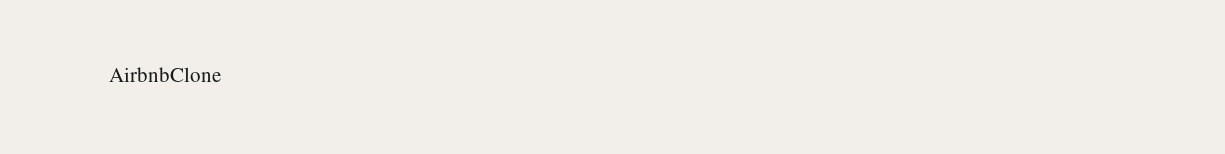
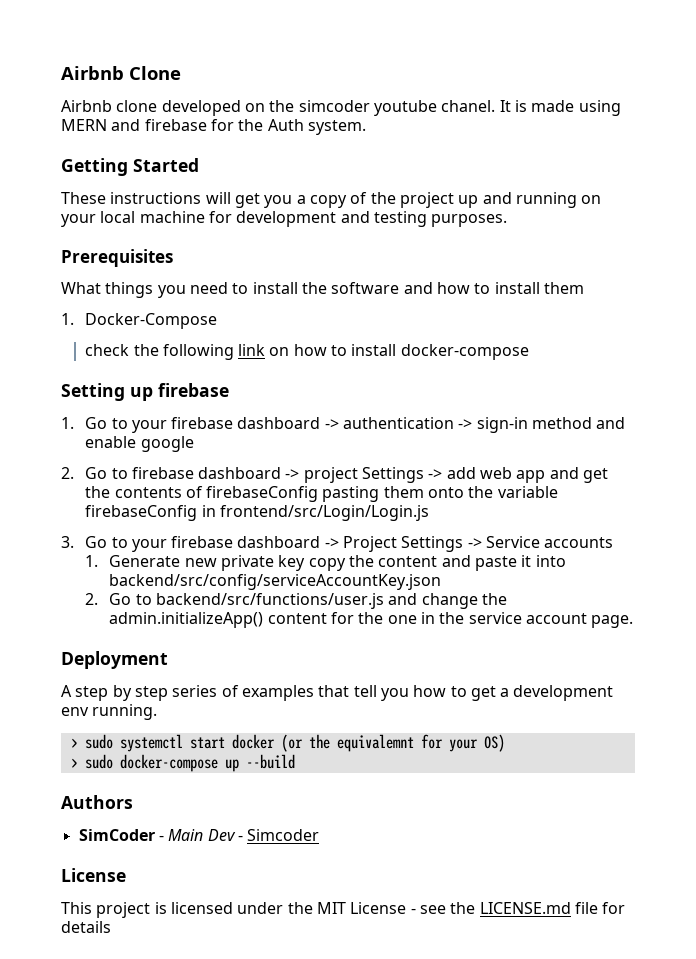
- AirbnbClone
+ Airbnb Clone
+ Airbnb clone developed on the simcoder youtube chanel. It is made using MERN and firebase for the Auth system.
+ Getting Started
+ These instructions will get you a copy of the project up and running on your local machine for development and testing purposes.
+ Prerequisites
+ What things you need to install the software and how to install them
+ 1. Docker-Compose
+ check the following link on how to install docker-compose
+ Setting up firebase
+ 1. Go to your firebase dashboard -> authentication -> sign-in method and enable google
+ 2. Go to firebase dashboard -> project Settings -> add web app and get the contents of firebaseConfig pasting them onto the variable firebaseConfig in frontend/src/Login/Login.js
+ 3. Go to your firebase dashboard -> Project Settings -> Service accounts
+ 1. Generate new private key copy the content and paste it into backend/src/config/serviceAccountKey.json
+ 2. Go to backend/src/functions/user.js and change the admin.initializeApp() content for the one in the service account page.
+ Deployment
+ A step by step series of examples that tell you how to get a development env running.
+ > sudo systemctl start docker (or the equivalemnt for your OS)
+ > sudo docker-compose up --build
+ Authors
+ SimCoder - Main Dev - Simcoder
+ License
+ This project is licensed under the MIT License - see the LICENSE.md file for details

